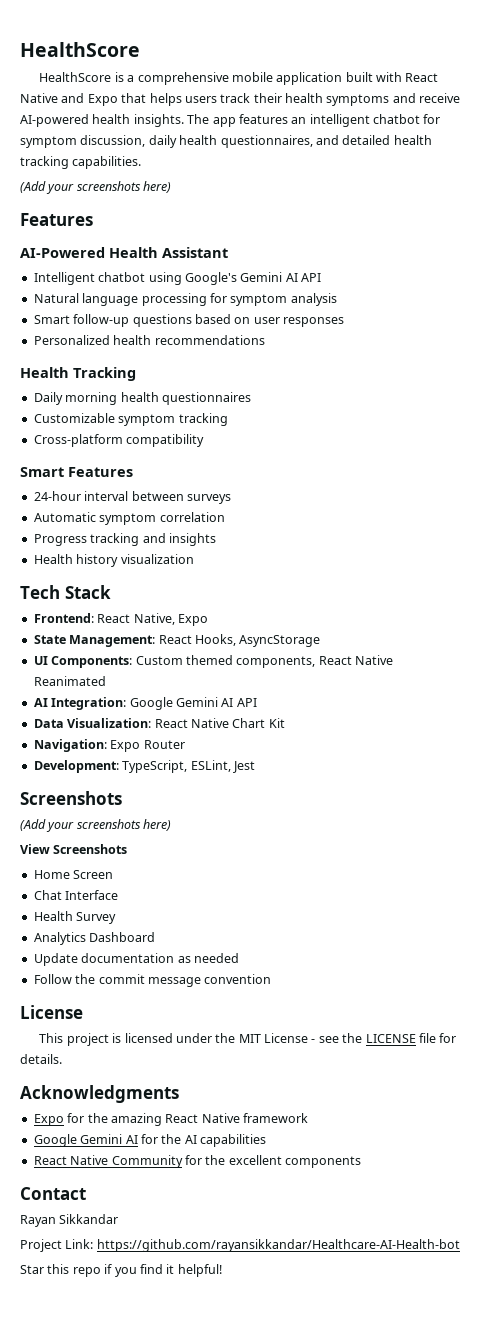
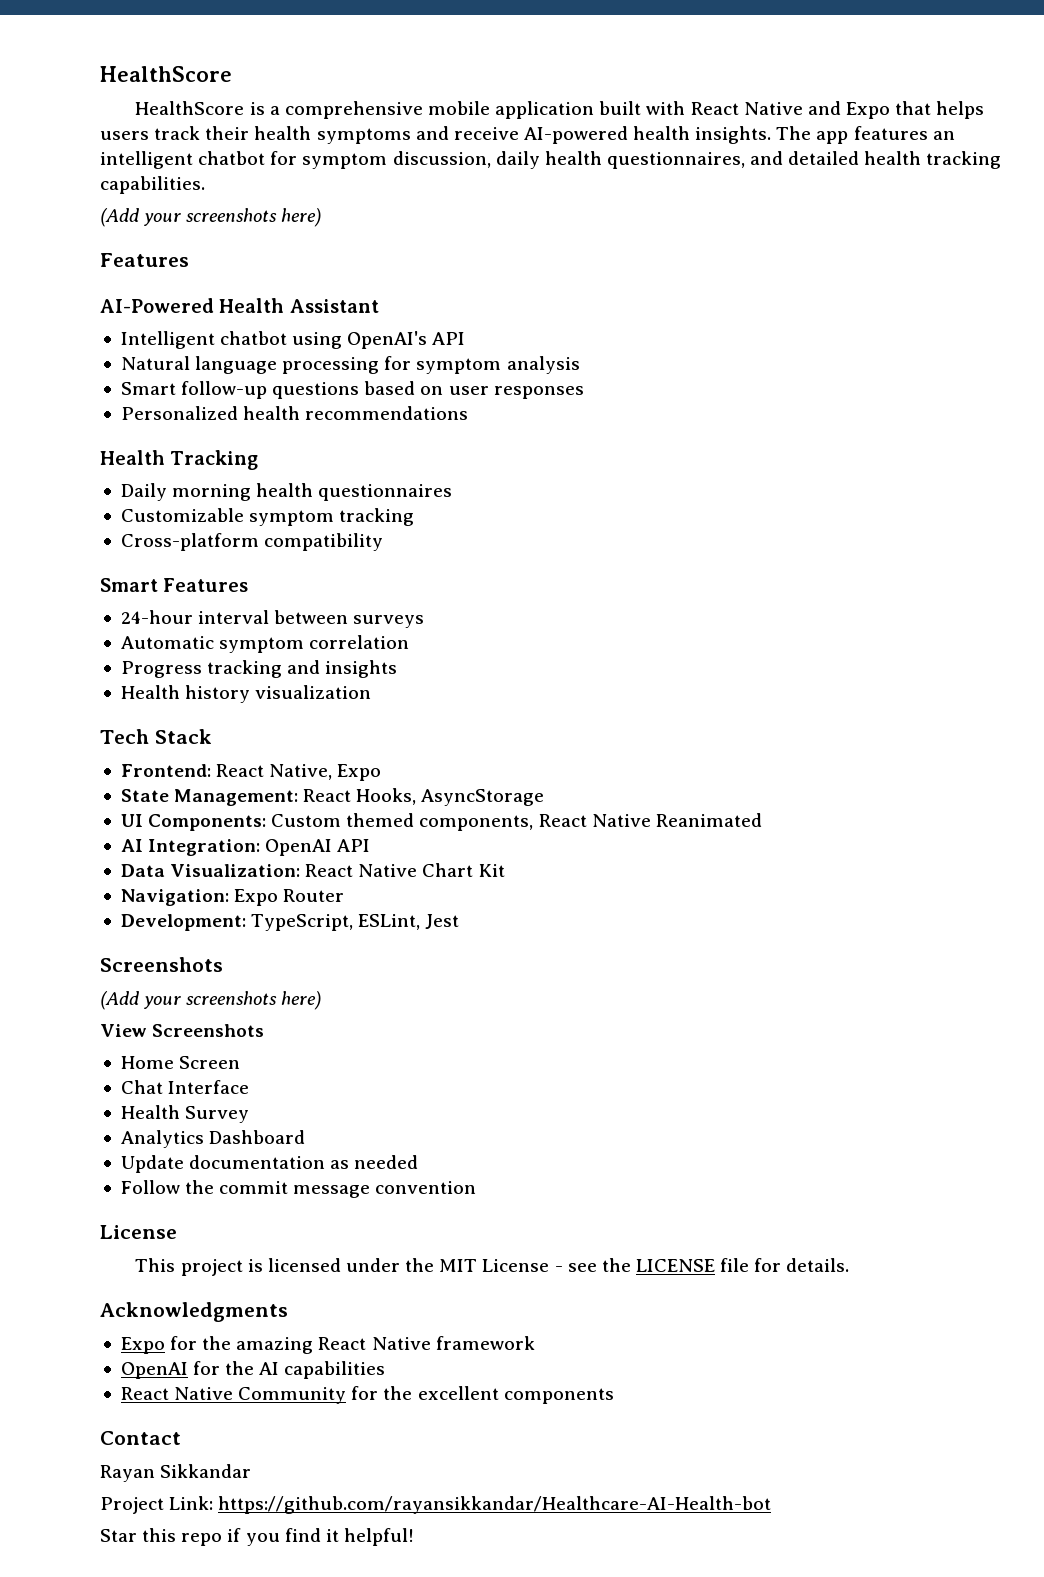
- Intelligent chatbot using Google's Gemini AI API
+ Intelligent chatbot using OpenAI's API
- AI Integration: Google Gemini AI API
+ AI Integration: OpenAI API
- Google Gemini AI for the AI capabilities
+ OpenAI for the AI capabilities

